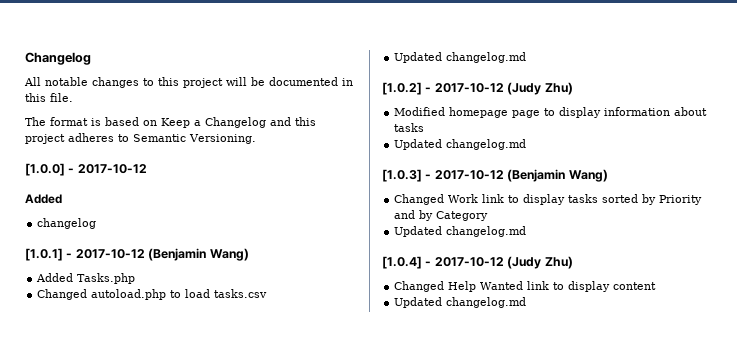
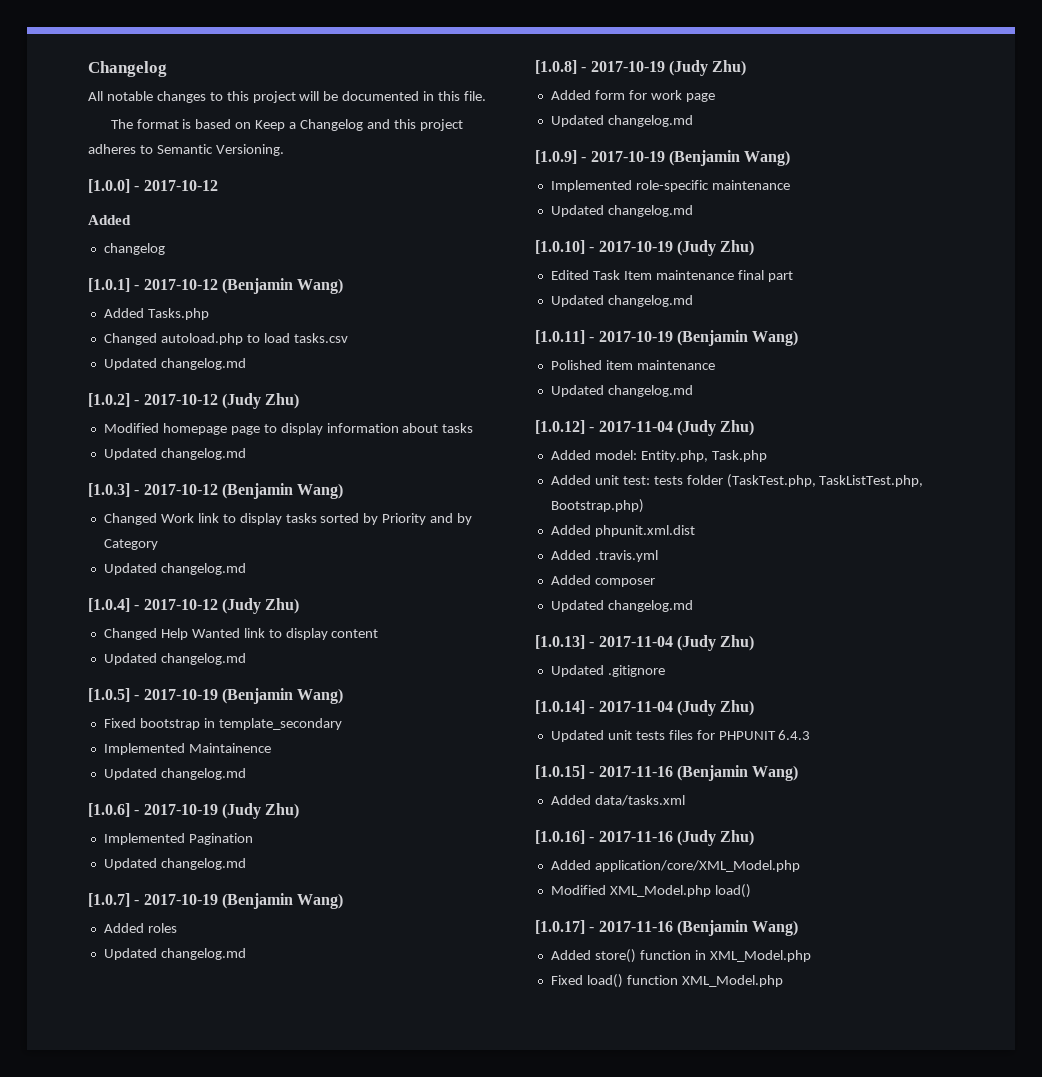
+ [1.0.5] - 2017-10-19 (Benjamin Wang)
+ Fixed bootstrap in template_secondary
+ Implemented Maintainence
+ Updated changelog.md
+ [1.0.6] - 2017-10-19 (Judy Zhu)
+ Implemented Pagination
+ Updated changelog.md
+ [1.0.7] - 2017-10-19 (Benjamin Wang)
+ Added roles
+ Updated changelog.md
+ [1.0.8] - 2017-10-19 (Judy Zhu)
+ Added form for work page
+ Updated changelog.md
+ [1.0.9] - 2017-10-19 (Benjamin Wang)
+ Implemented role-specific maintenance
+ Updated changelog.md
+ [1.0.10] - 2017-10-19 (Judy Zhu)
+ Edited Task Item maintenance final part
+ Updated changelog.md
+ [1.0.11] - 2017-10-19 (Benjamin Wang)
+ Polished item maintenance
+ Updated changelog.md
+ [1.0.12] - 2017-11-04 (Judy Zhu)
+ Added model: Entity.php, Task.php
+ Added unit test: tests folder (TaskTest.php, TaskListTest.php, Bootstrap.php)
+ Added phpunit.xml.dist
+ Added .travis.yml
+ Added composer
+ Updated changelog.md
+ [1.0.13] - 2017-11-04 (Judy Zhu)
+ Updated .gitignore
+ [1.0.14] - 2017-11-04 (Judy Zhu)
+ Updated unit tests files for PHPUNIT 6.4.3
+ [1.0.15] - 2017-11-16 (Benjamin Wang)
+ Added data/tasks.xml
+ [1.0.16] - 2017-11-16 (Judy Zhu)
+ Added application/core/XML_Model.php
+ Modified XML_Model.php load()
+ [1.0.17] - 2017-11-16 (Benjamin Wang)
+ Added store() function in XML_Model.php
+ Fixed load() function XML_Model.php

